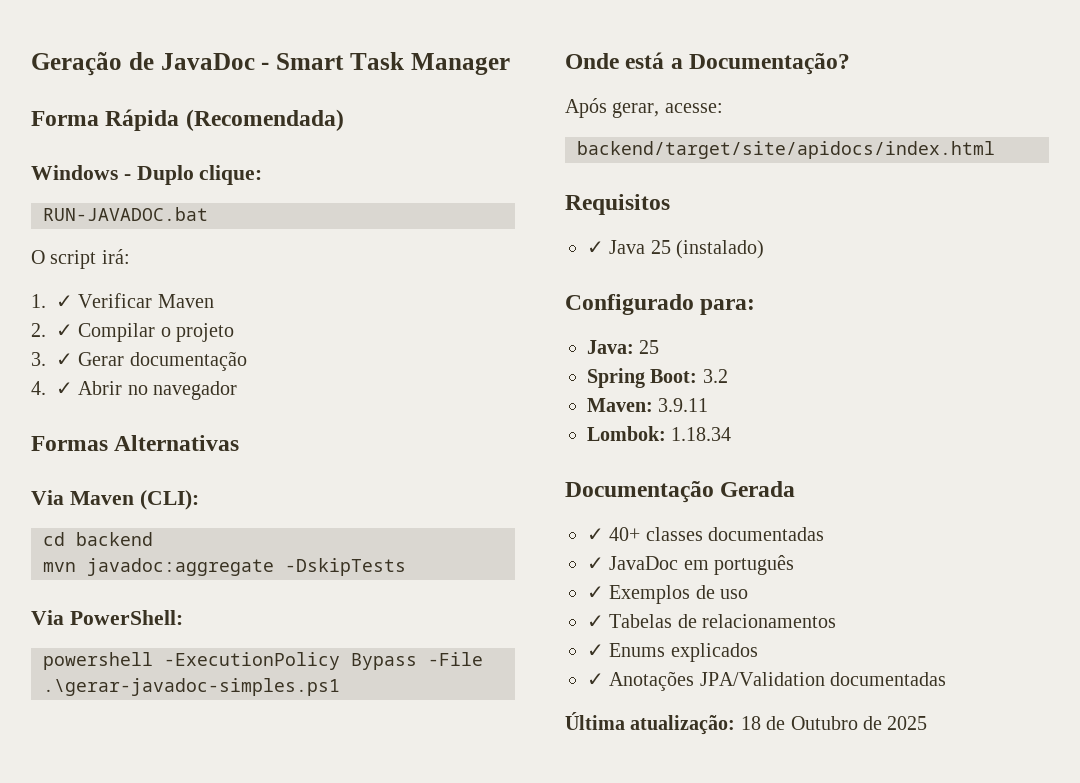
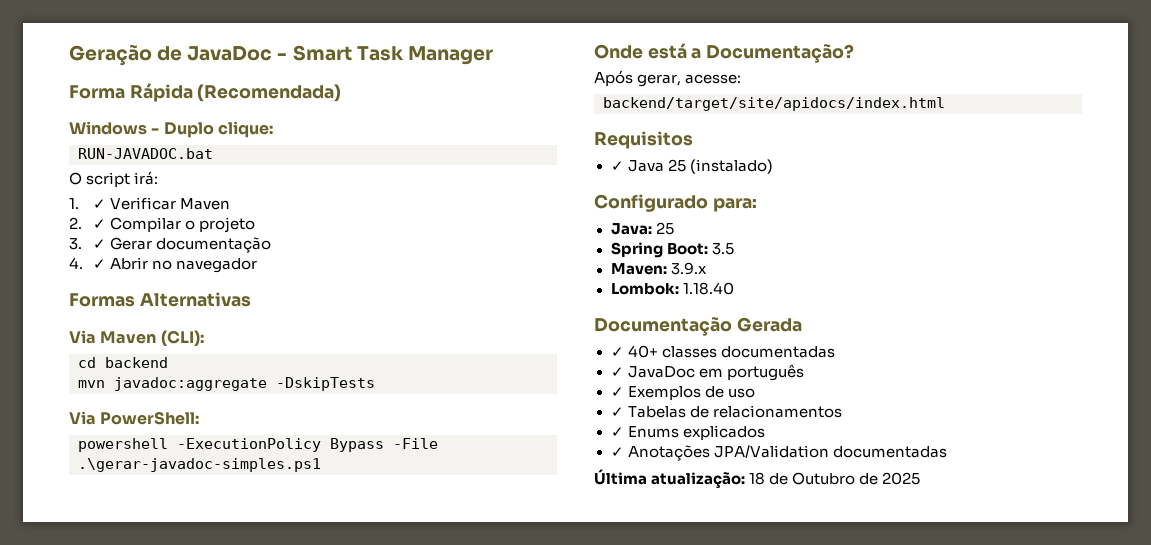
- Spring Boot: 3.2
+ Spring Boot: 3.5
- Maven: 3.9.11
+ Maven: 3.9.x
- Lombok: 1.18.34
+ Lombok: 1.18.40

